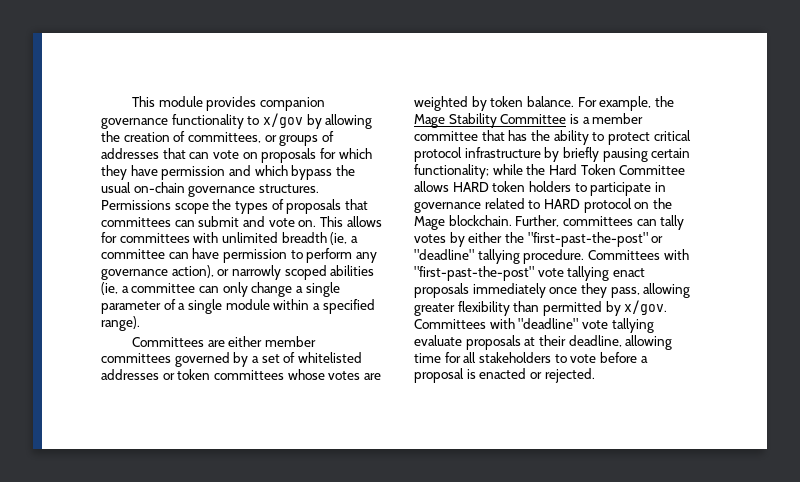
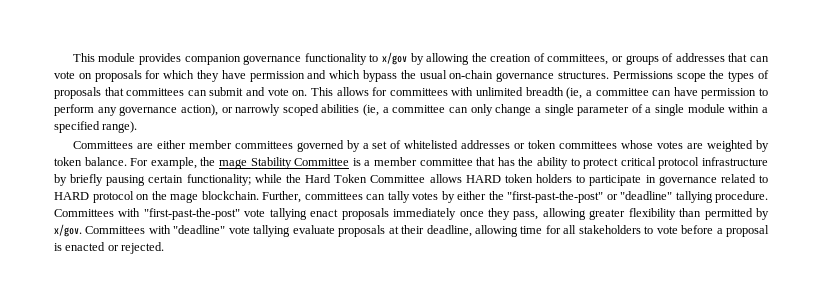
- For example, the Mage Stability Committee is a member committee that has the ability to protect critical protocol infrastructure by briefly pausing certain functionality; while the Hard Token Committee allows HARD token holders to participate in governance related to HARD protocol on the Mage blockchain.
+ For example, the mage Stability Committee is a member committee that has the ability to protect critical protocol infrastructure by briefly pausing certain functionality; while the Hard Token Committee allows HARD token holders to participate in governance related to HARD protocol on the mage blockchain.

